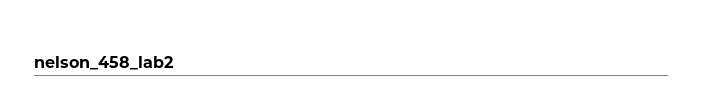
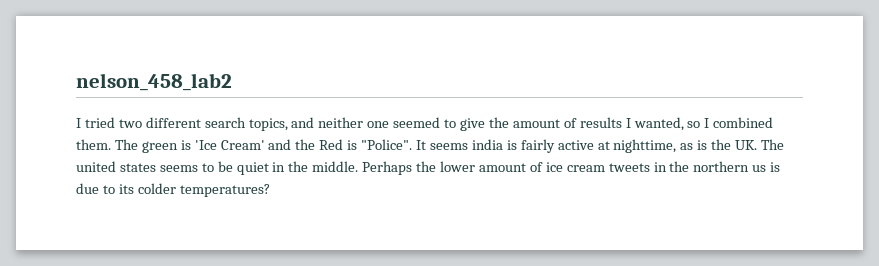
+ I tried two different search topics, and neither one seemed to give the amount of results I wanted, so I combined them. The green is 'Ice Cream' and the Red is "Police". It seems india is fairly active at nighttime, as is the UK. The united states seems to be quiet in the middle. Perhaps the lower amount of ice cream tweets in the northern us is due to its colder temperatures?

